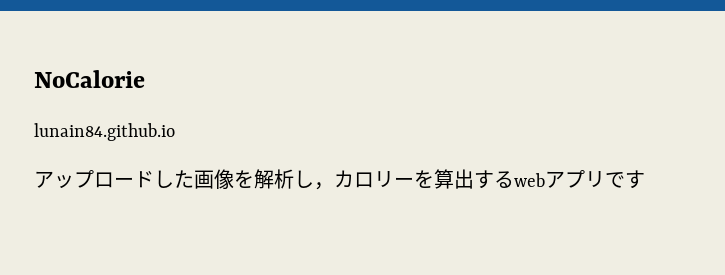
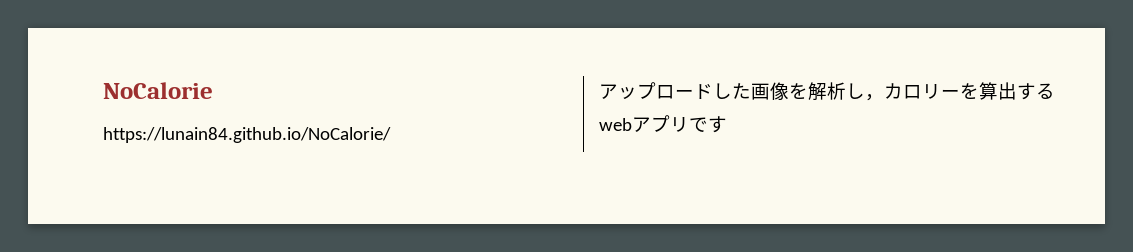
- lunain84.github.io
+ https://lunain84.github.io/NoCalorie/

